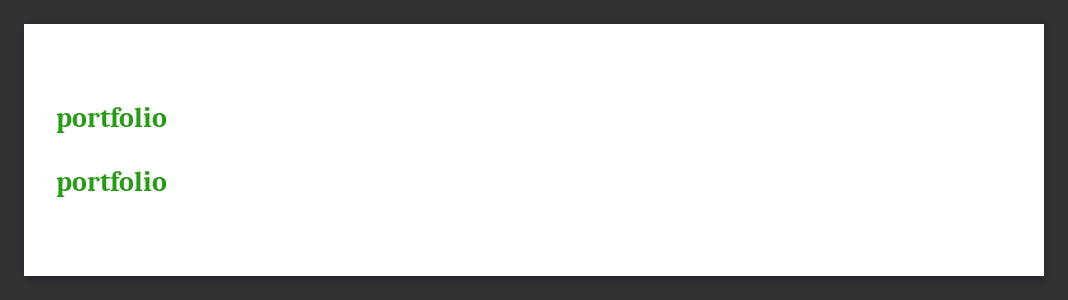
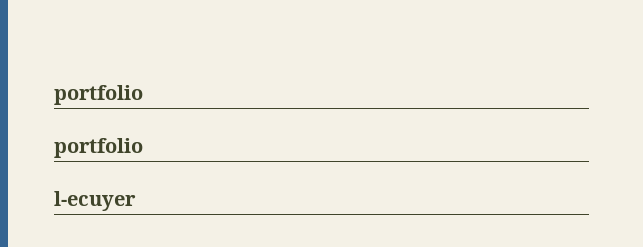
+ l-ecuyer

